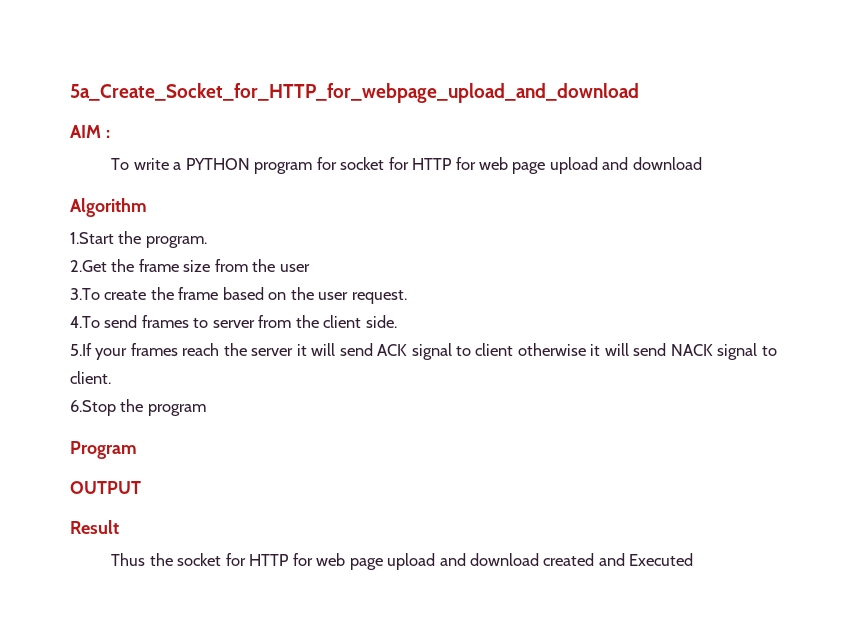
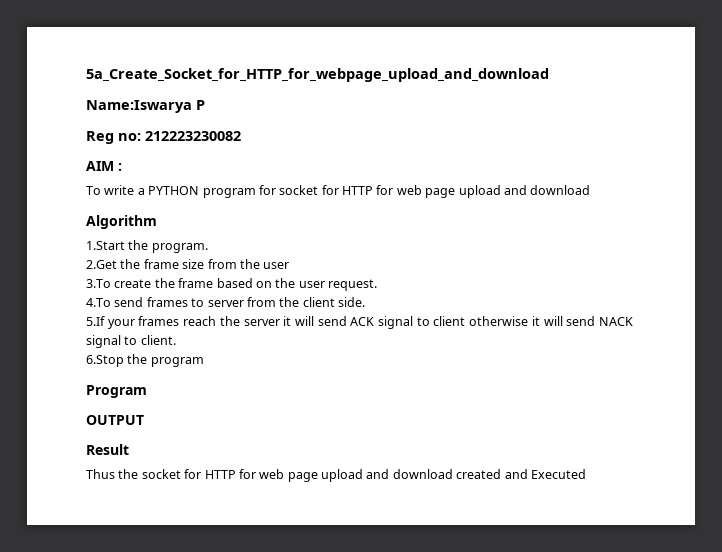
+ Name:Iswarya P
+ Reg no: 212223230082

